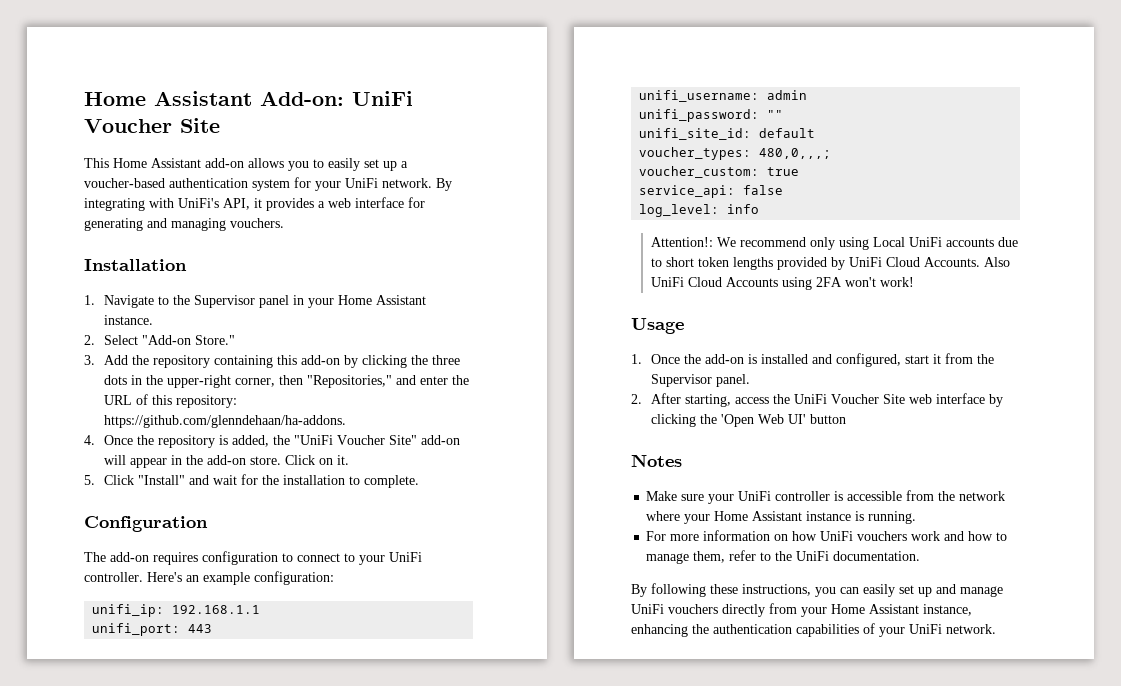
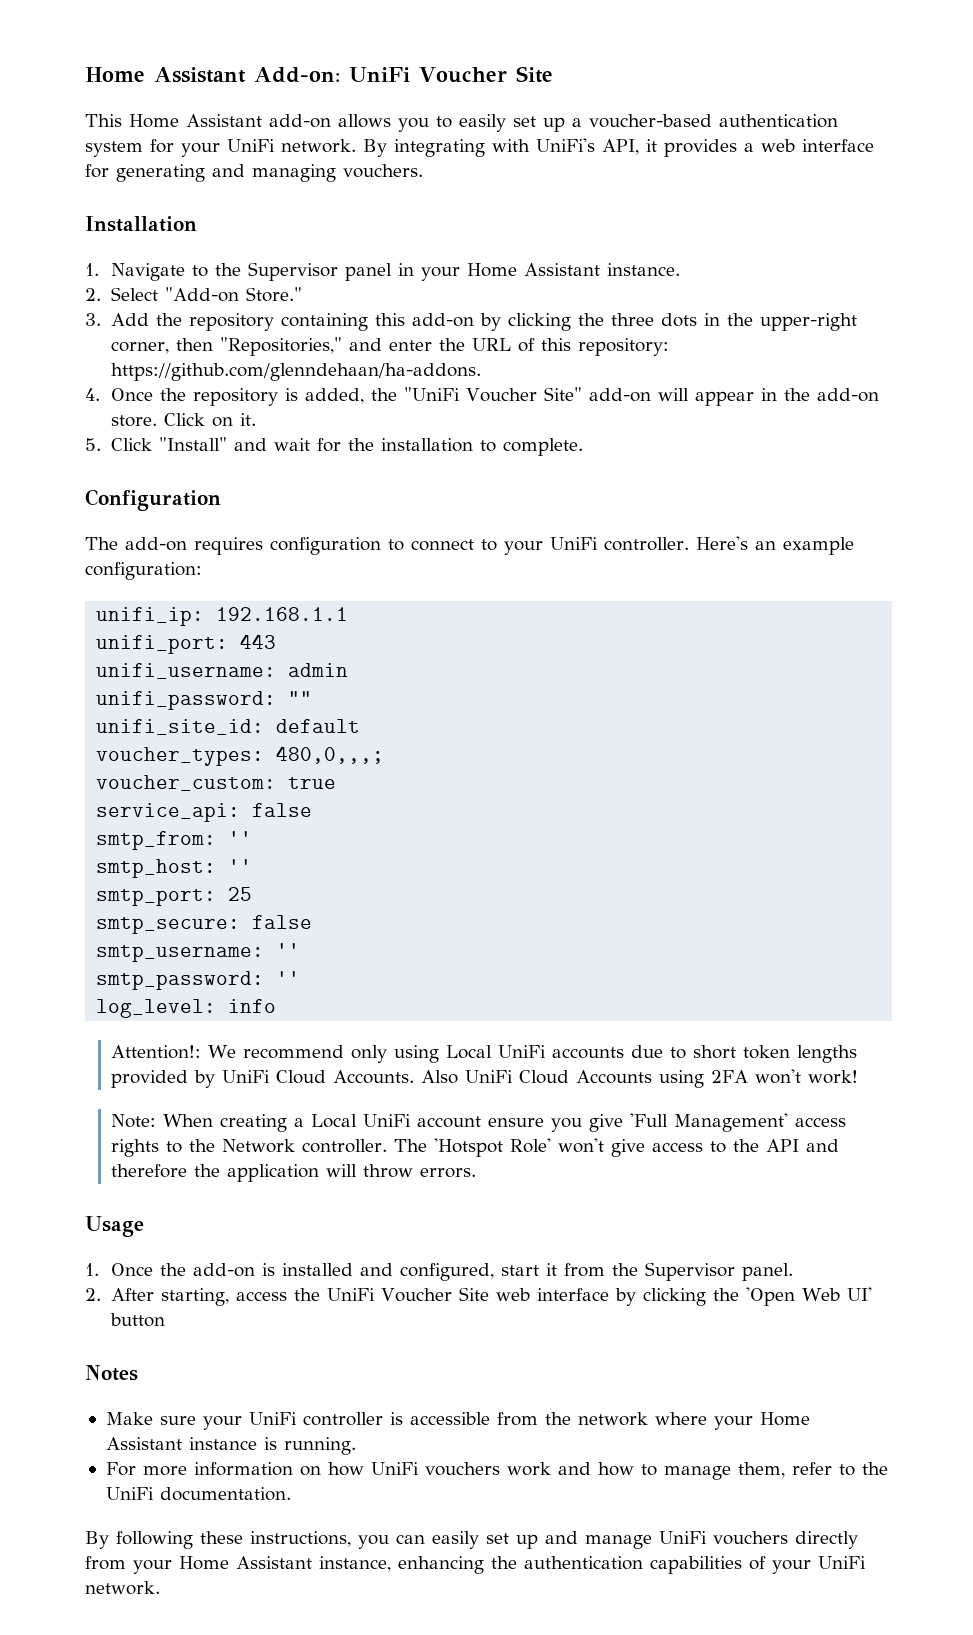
+ smtp_from: ''
+ smtp_host: ''
+ smtp_port: 25
+ smtp_secure: false
+ smtp_username: ''
+ smtp_password: ''
+ Note: When creating a Local UniFi account ensure you give 'Full Management' access rights to the Network controller. The 'Hotspot Role' won't give access to the API and therefore the application will throw errors.

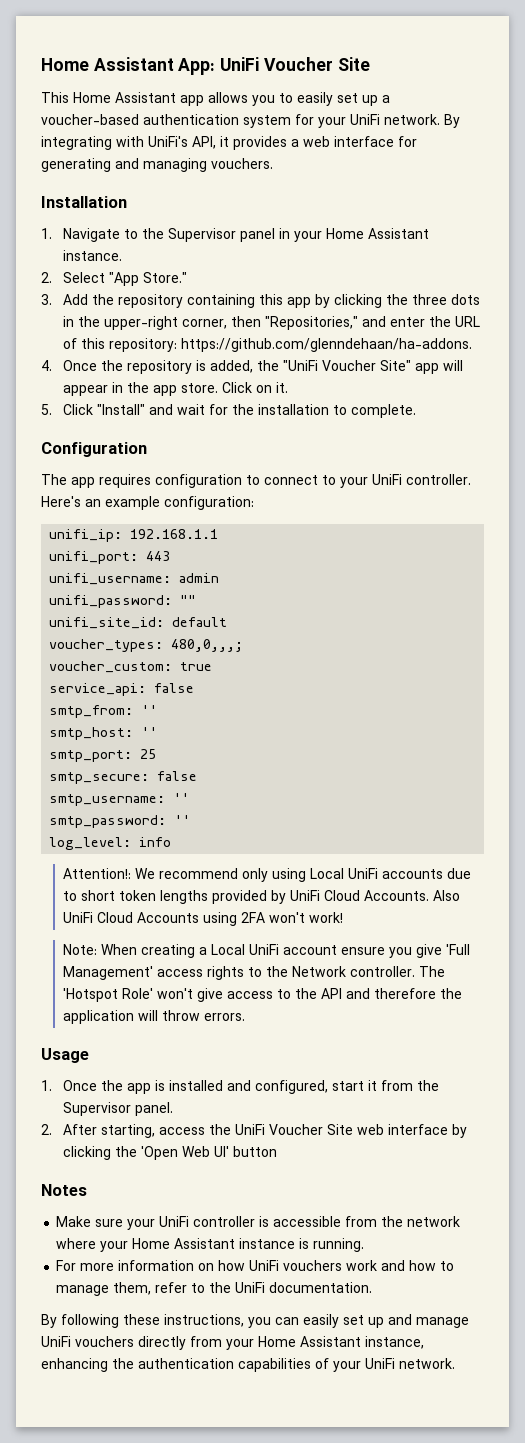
- Home Assistant Add-on: UniFi Voucher Site
+ Home Assistant App: UniFi Voucher Site
- This Home Assistant add-on allows you to easily set up a voucher-based authentication system for your UniFi network.
+ This Home Assistant app allows you to easily set up a voucher-based authentication system for your UniFi network.
- 2. Select "Add-on Store."
+ 2. Select "App Store."
- 3. Add the repository containing this add-on by clicking the three dots in the upper-right corner, then "Repositories," and enter the URL of this repository: https://github.com/glenndehaan/ha-addons.
+ 3. Add the repository containing this app by clicking the three dots in the upper-right corner, then "Repositories," and enter the URL of this repository: https://github.com/glenndehaan/ha-addons.
- 4. Once the repository is added, the "UniFi Voucher Site" add-on will appear in the add-on store.
+ 4. Once the repository is added, the "UniFi Voucher Site" app will appear in the app store.
- The add-on requires configuration to connect to your UniFi controller.
+ The app requires configuration to connect to your UniFi controller.
- 1. Once the add-on is installed and configured, start it from the Supervisor panel.
+ 1. Once the app is installed and configured, start it from the Supervisor panel.

